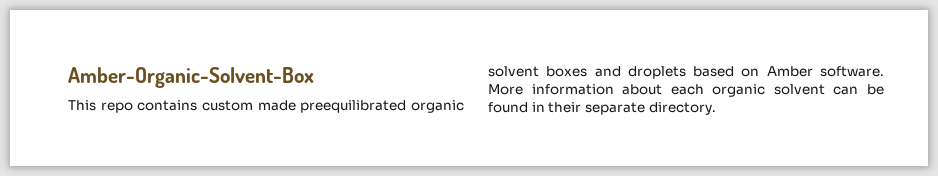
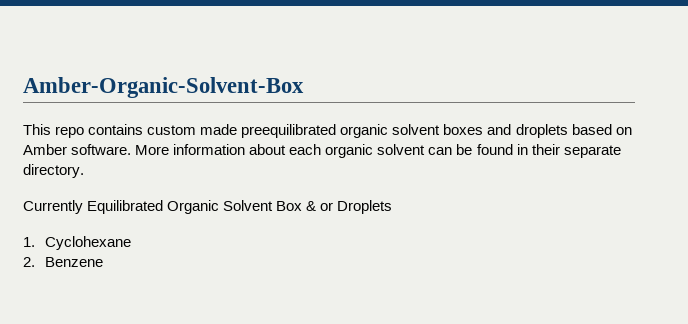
+ Currently Equilibrated Organic Solvent Box & or Droplets
+ 1. Cyclohexane
+ 2. Benzene

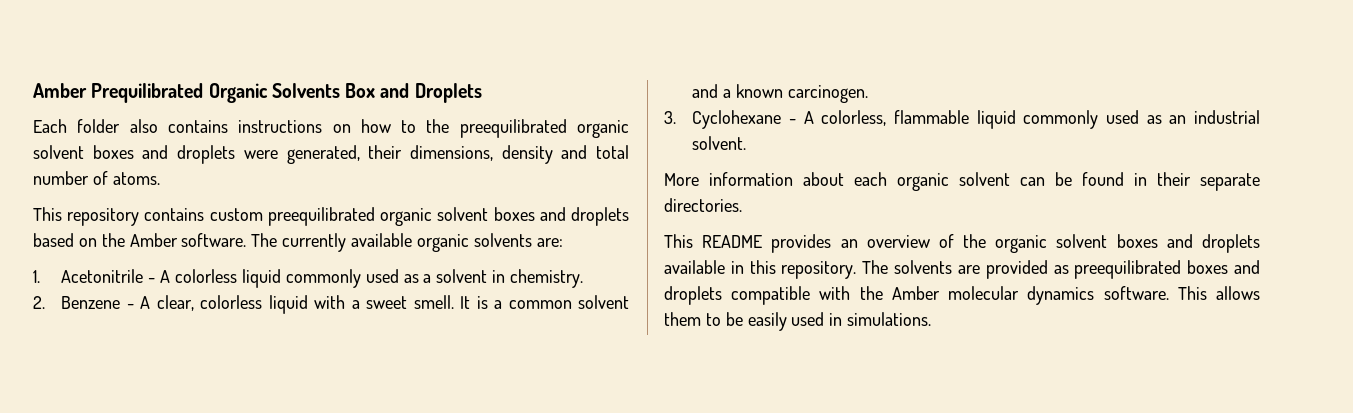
- Amber-Organic-Solvent-Box
- This repo contains custom made preequilibrated organic solvent boxes and droplets based on Amber software. More information about each organic solvent can be found in their separate directory.
- Currently Equilibrated Organic Solvent Box & or Droplets
- 1. Cyclohexane
- 2. Benzene
+ Amber Prequilibrated Organic Solvents Box and Droplets
+ Each folder also contains instructions on how to the preequilibrated organic solvent boxes and droplets were generated, their dimensions, density and total number of atoms.
+ This repository contains custom preequilibrated organic solvent boxes and droplets based on the Amber software. The currently available organic solvents are:
+ 1. Acetonitrile - A colorless liquid commonly used as a solvent in chemistry.
+ 2. Benzene - A clear, colorless liquid with a sweet smell. It is a common solvent and a known carcinogen.
+ 3. Cyclohexane - A colorless, flammable liquid commonly used as an industrial solvent.
+ More information about each organic solvent can be found in their separate directories.
+ This README provides an overview of the organic solvent boxes and droplets available in this repository. The solvents are provided as preequilibrated boxes and droplets compatible with the Amber molecular dynamics software. This allows them to be easily used in simulations.

